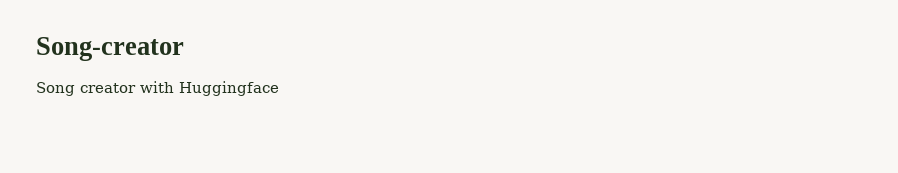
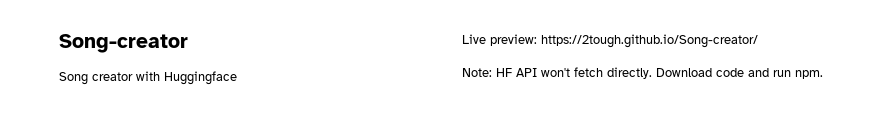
+ Live preview: https://2tough.github.io/Song-creator/
+ Note: HF API won't fetch directly. Download code and run npm.

